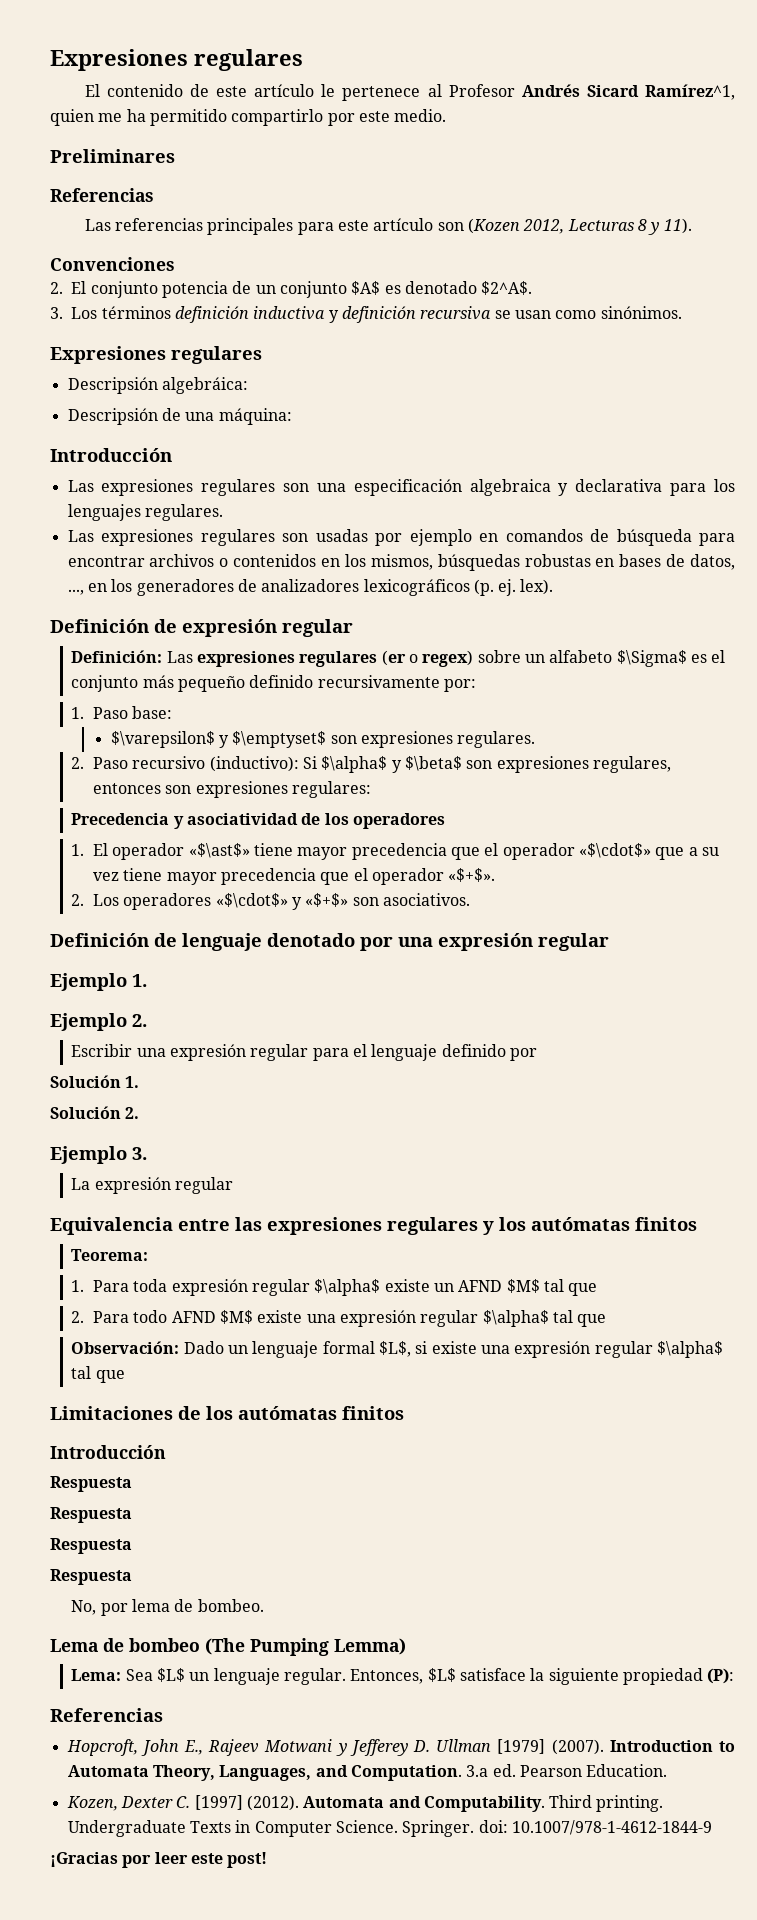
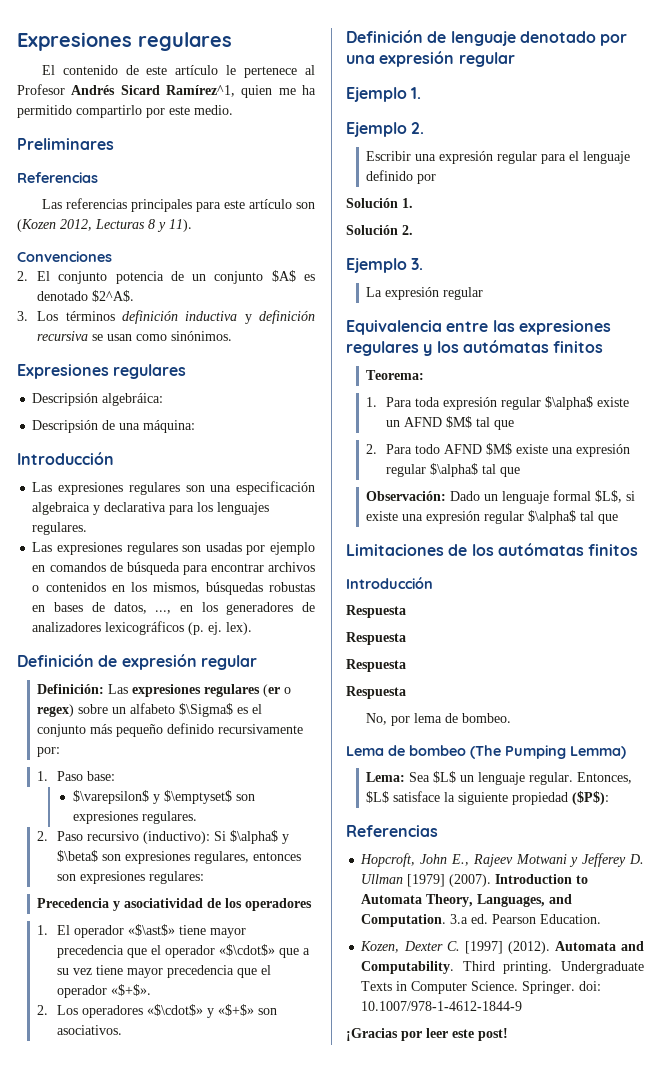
- Entonces, $L$ satisface la siguiente propiedad (P):
+ Entonces, $L$ satisface la siguiente propiedad ($P$):

